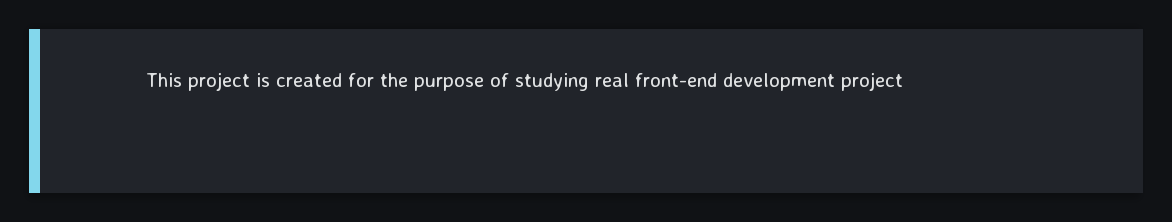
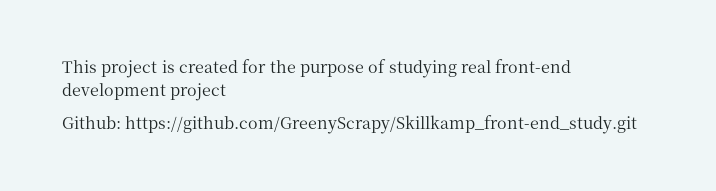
+ Github: https://github.com/GreenyScrapy/Skillkamp_front-end_study.git

